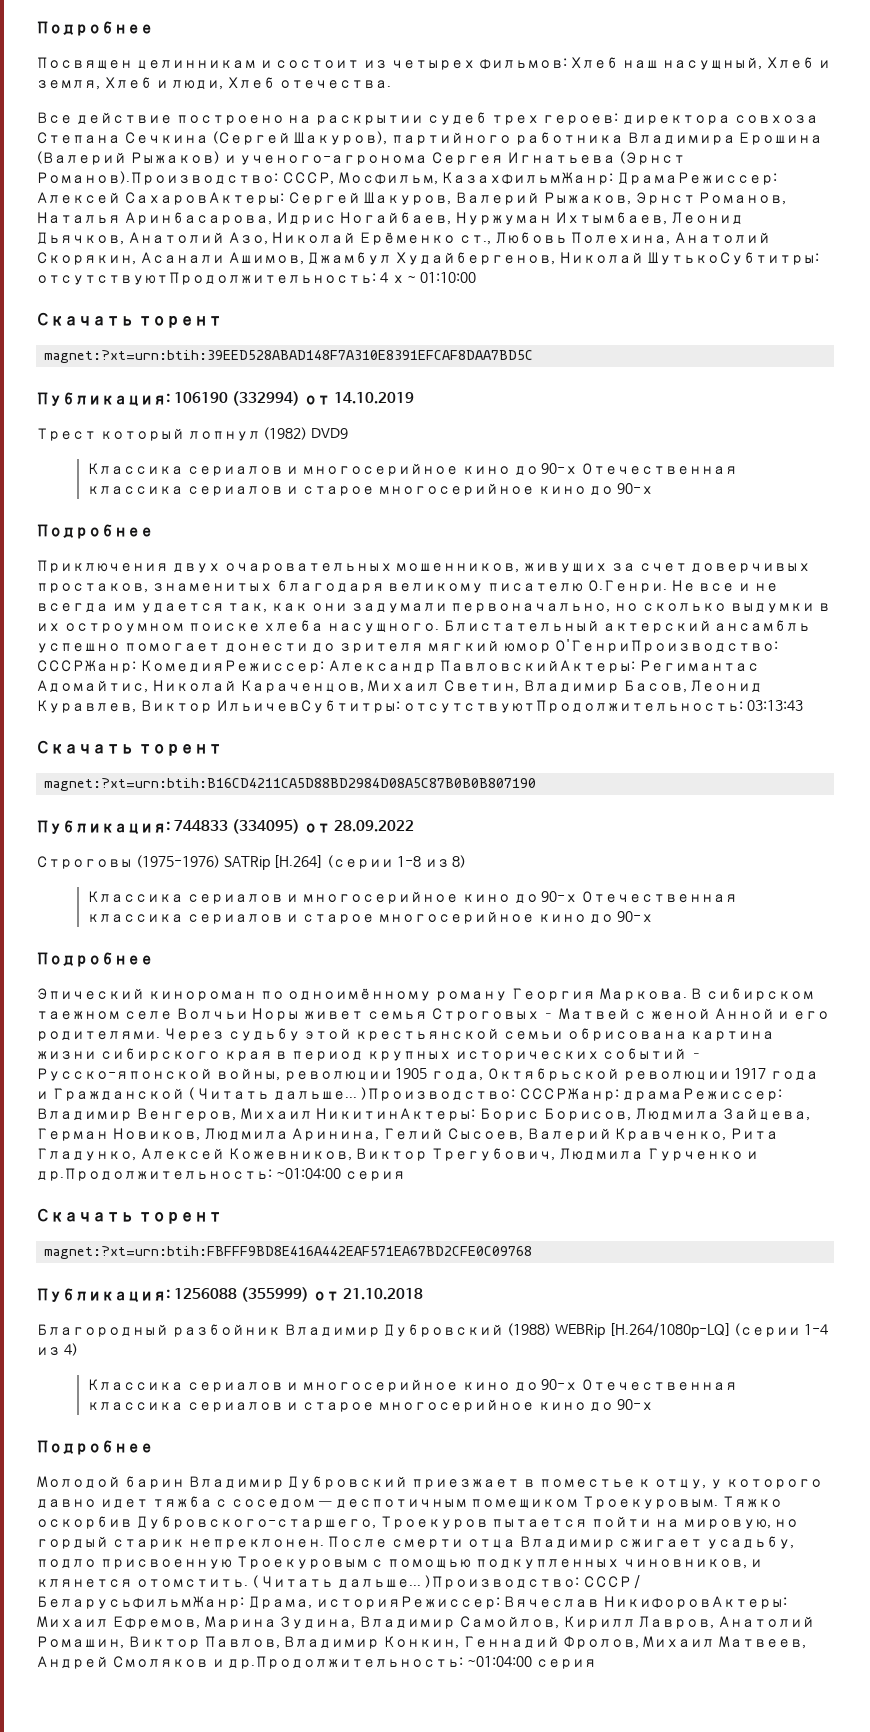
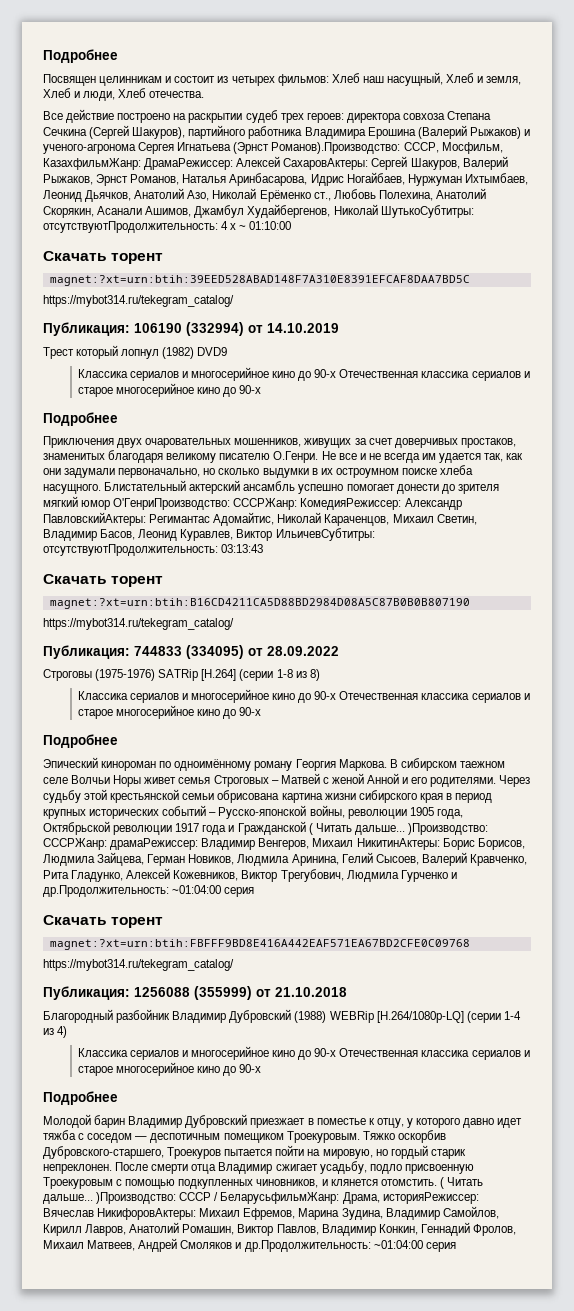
  magnet:?xt=urn:btih:39EED528ABAD148F7A310E8391EFCAF8DAA7BD5C
+ https://mybot314.ru/tekegram_catalog/
  magnet:?xt=urn:btih:B16CD4211CA5D88BD2984D08A5C87B0B0B807190
+ https://mybot314.ru/tekegram_catalog/
  magnet:?xt=urn:btih:FBFFF9BD8E416A442EAF571EA67BD2CFE0C09768
+ https://mybot314.ru/tekegram_catalog/

